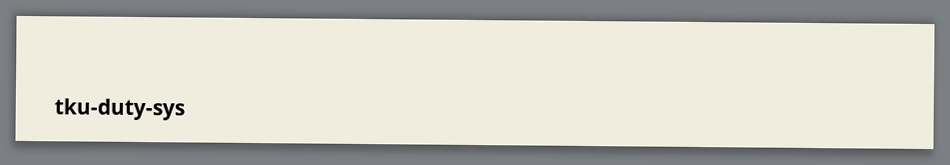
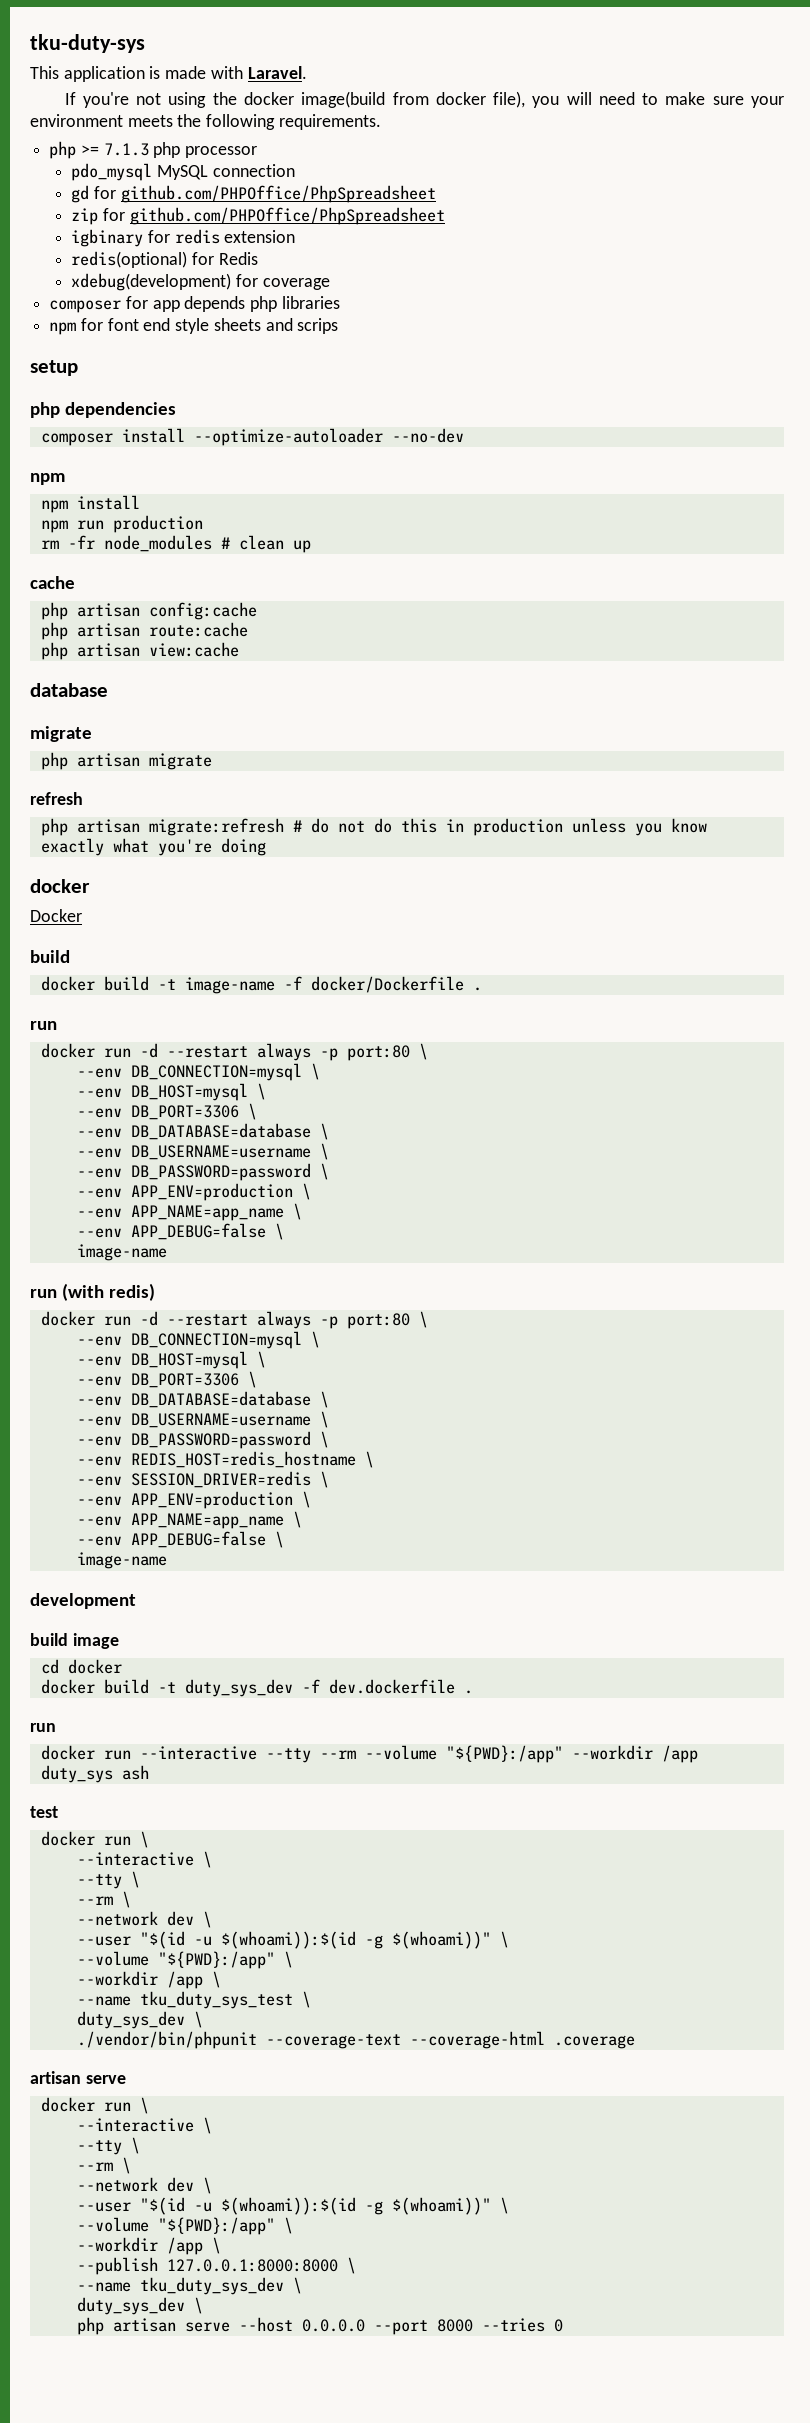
+ This application is made with Laravel.
+ If you're not using the docker image(build from docker file), you will need to make sure your environment meets the following requirements.
+ php >= 7.1.3 php processor
+ pdo_mysql MySQL connection
+ gd for github.com/PHPOffice/PhpSpreadsheet
+ zip for github.com/PHPOffice/PhpSpreadsheet
+ igbinary for redis extension
+ redis(optional) for Redis
+ xdebug(development) for coverage
+ composer for app depends php libraries
+ npm for font end style sheets and scrips
+ setup
+ php dependencies
+ composer install --optimize-autoloader --no-dev
+ npm
+ npm install
+ npm run production
+ rm -fr node_modules # clean up
+ cache
+ php artisan config:cache
+ php artisan route:cache
+ php artisan view:cache
+ database
+ migrate
+ php artisan migrate
+ refresh
+ php artisan migrate:refresh # do not do this in production unless you know exactly what you're doing
+ docker
+ Docker
+ build
+ docker build -t image-name -f docker/Dockerfile .
+ run
+ docker run -d --restart always -p port:80 \
+ --env DB_CONNECTION=mysql \
+ --env DB_HOST=mysql \
+ --env DB_PORT=3306 \
+ --env DB_DATABASE=database \
+ --env DB_USERNAME=username \
+ --env DB_PASSWORD=password \
+ --env APP_ENV=production \
+ --env APP_NAME=app_name \
+ --env APP_DEBUG=false \
+ image-name
+ run (with redis)
+ docker run -d --restart always -p port:80 \
+ --env DB_CONNECTION=mysql \
+ --env DB_HOST=mysql \
+ --env DB_PORT=3306 \
+ --env DB_DATABASE=database \
+ --env DB_USERNAME=username \
+ --env DB_PASSWORD=password \
+ --env REDIS_HOST=redis_hostname \
+ --env SESSION_DRIVER=redis \
+ --env APP_ENV=production \
+ --env APP_NAME=app_name \
+ --env APP_DEBUG=false \
+ image-name
+ development
+ build image
+ cd docker
+ docker build -t duty_sys_dev -f dev.dockerfile .
+ run
+ docker run --interactive --tty --rm --volume "${PWD}:/app" --workdir /app duty_sys ash
+ test
+ docker run \
+ --interactive \
+ --tty \
+ --rm \
+ --network dev \
+ --user "$(id -u $(whoami)):$(id -g $(whoami))" \
+ --volume "${PWD}:/app" \
+ --workdir /app \
+ --name tku_duty_sys_test \
+ duty_sys_dev \
+ ./vendor/bin/phpunit --coverage-text --coverage-html .coverage
+ artisan serve
+ docker run \
+ --interactive \
+ --tty \
+ --rm \
+ --network dev \
+ --user "$(id -u $(whoami)):$(id -g $(whoami))" \
+ --volume "${PWD}:/app" \
+ --workdir /app \
+ --publish 127.0.0.1:8000:8000 \
+ --name tku_duty_sys_dev \
+ duty_sys_dev \
+ php artisan serve --host 0.0.0.0 --port 8000 --tries 0

